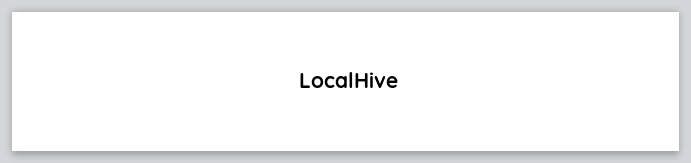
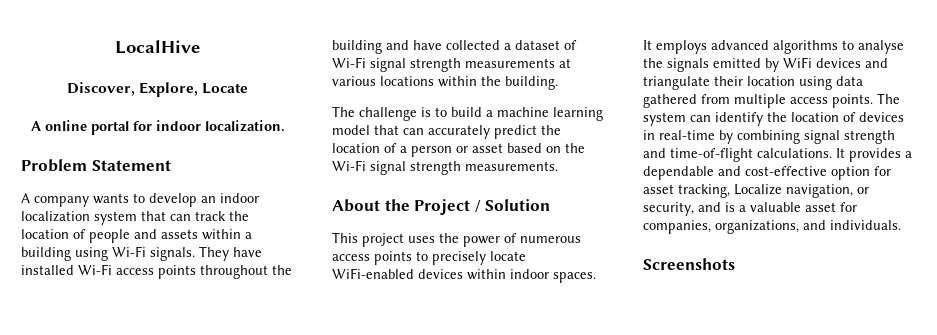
+ Discover, Explore, Locate
+ A online portal for indoor localization.
+ Problem Statement
+ A company wants to develop an indoor localization system that can track the location of people and assets within a building using Wi-Fi signals. They have installed Wi-Fi access points throughout the building and have collected a dataset of Wi-Fi signal strength measurements at various locations within the building.
+ The challenge is to build a machine learning model that can accurately predict the location of a person or asset based on the Wi-Fi signal strength measurements.
+ About the Project / Solution
+ This project uses the power of numerous access points to precisely locate WiFi-enabled devices within indoor spaces. It employs advanced algorithms to analyse the signals emitted by WiFi devices and triangulate their location using data gathered from multiple access points. The system can identify the location of devices in real-time by combining signal strength and time-of-flight calculations. It provides a dependable and cost-effective option for asset tracking, Localize navigation, or security, and is a valuable asset for companies, organizations, and individuals.
+ Screenshots

